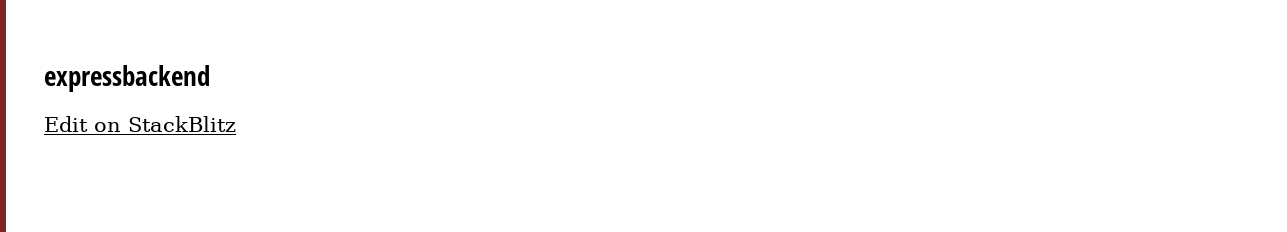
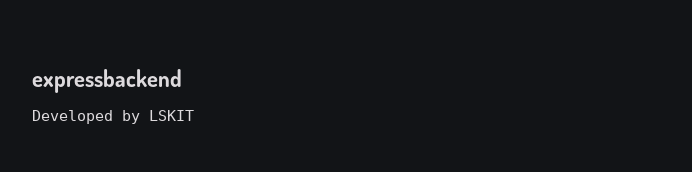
- Edit on StackBlitz
+ Developed by LSKIT

